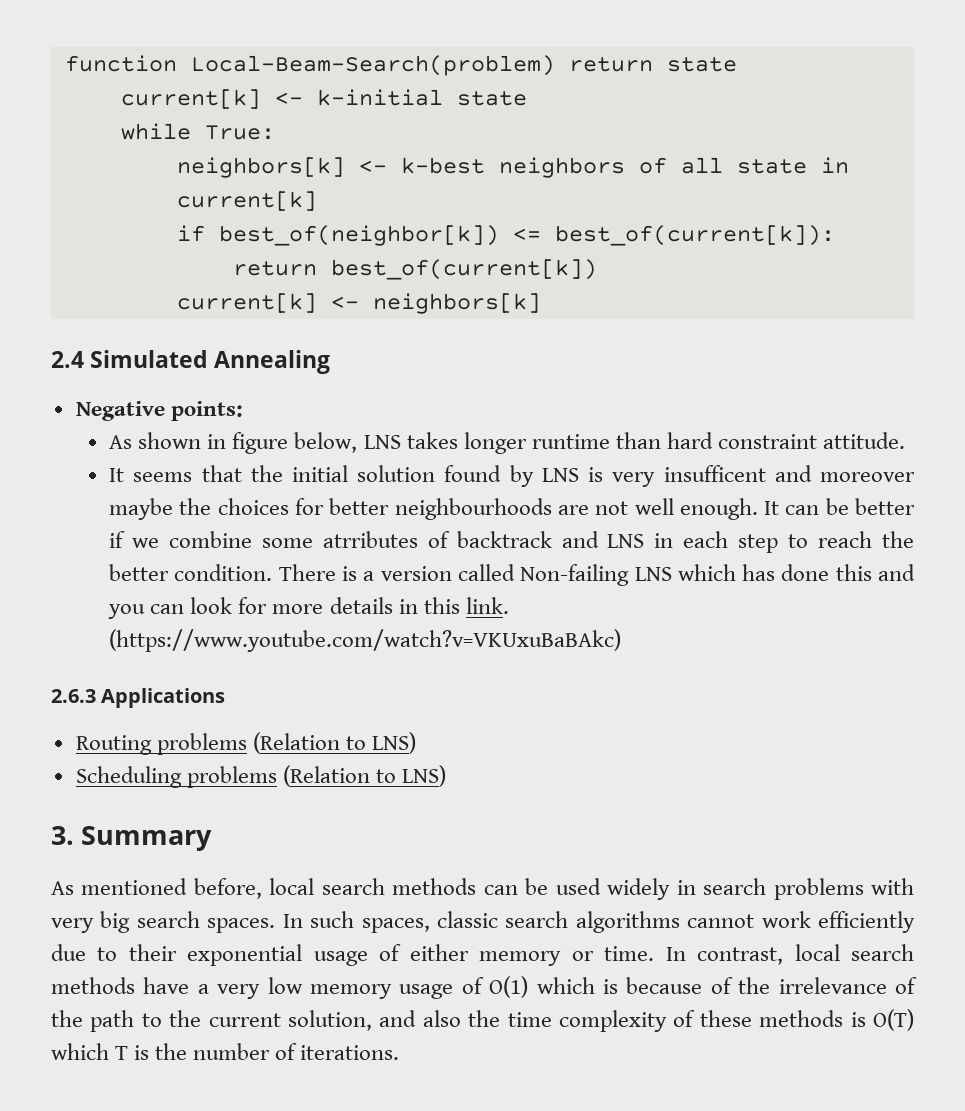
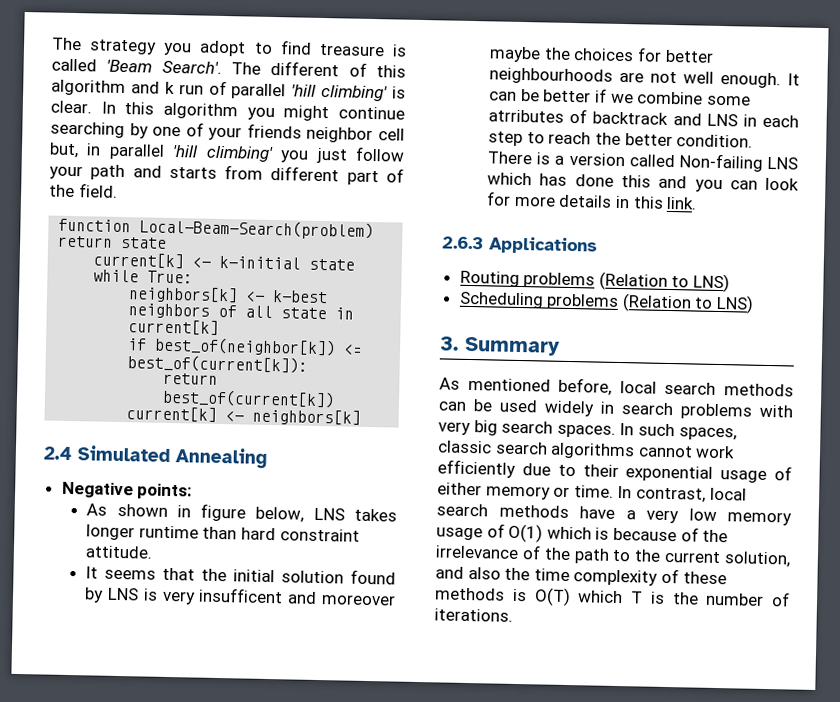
+ The strategy you adopt to find treasure is called 'Beam Search'. The different of this algorithm and k run of parallel 'hill climbing' is clear. In this algorithm you might continue searching by one of your friends neighbor cell but, in parallel 'hill climbing' you just follow your path and starts from different part of the field.
- (https://www.youtube.com/watch?v=VKUxuBaBAkc)

